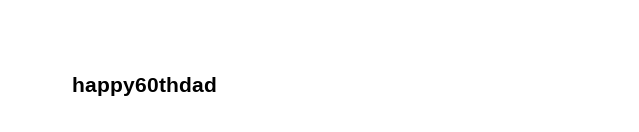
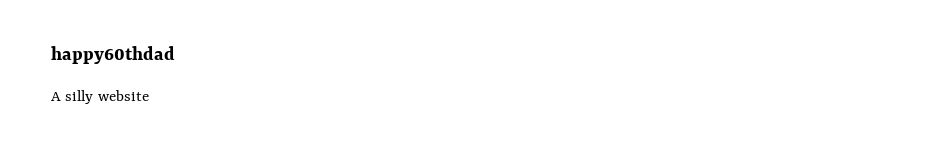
+ A silly website

